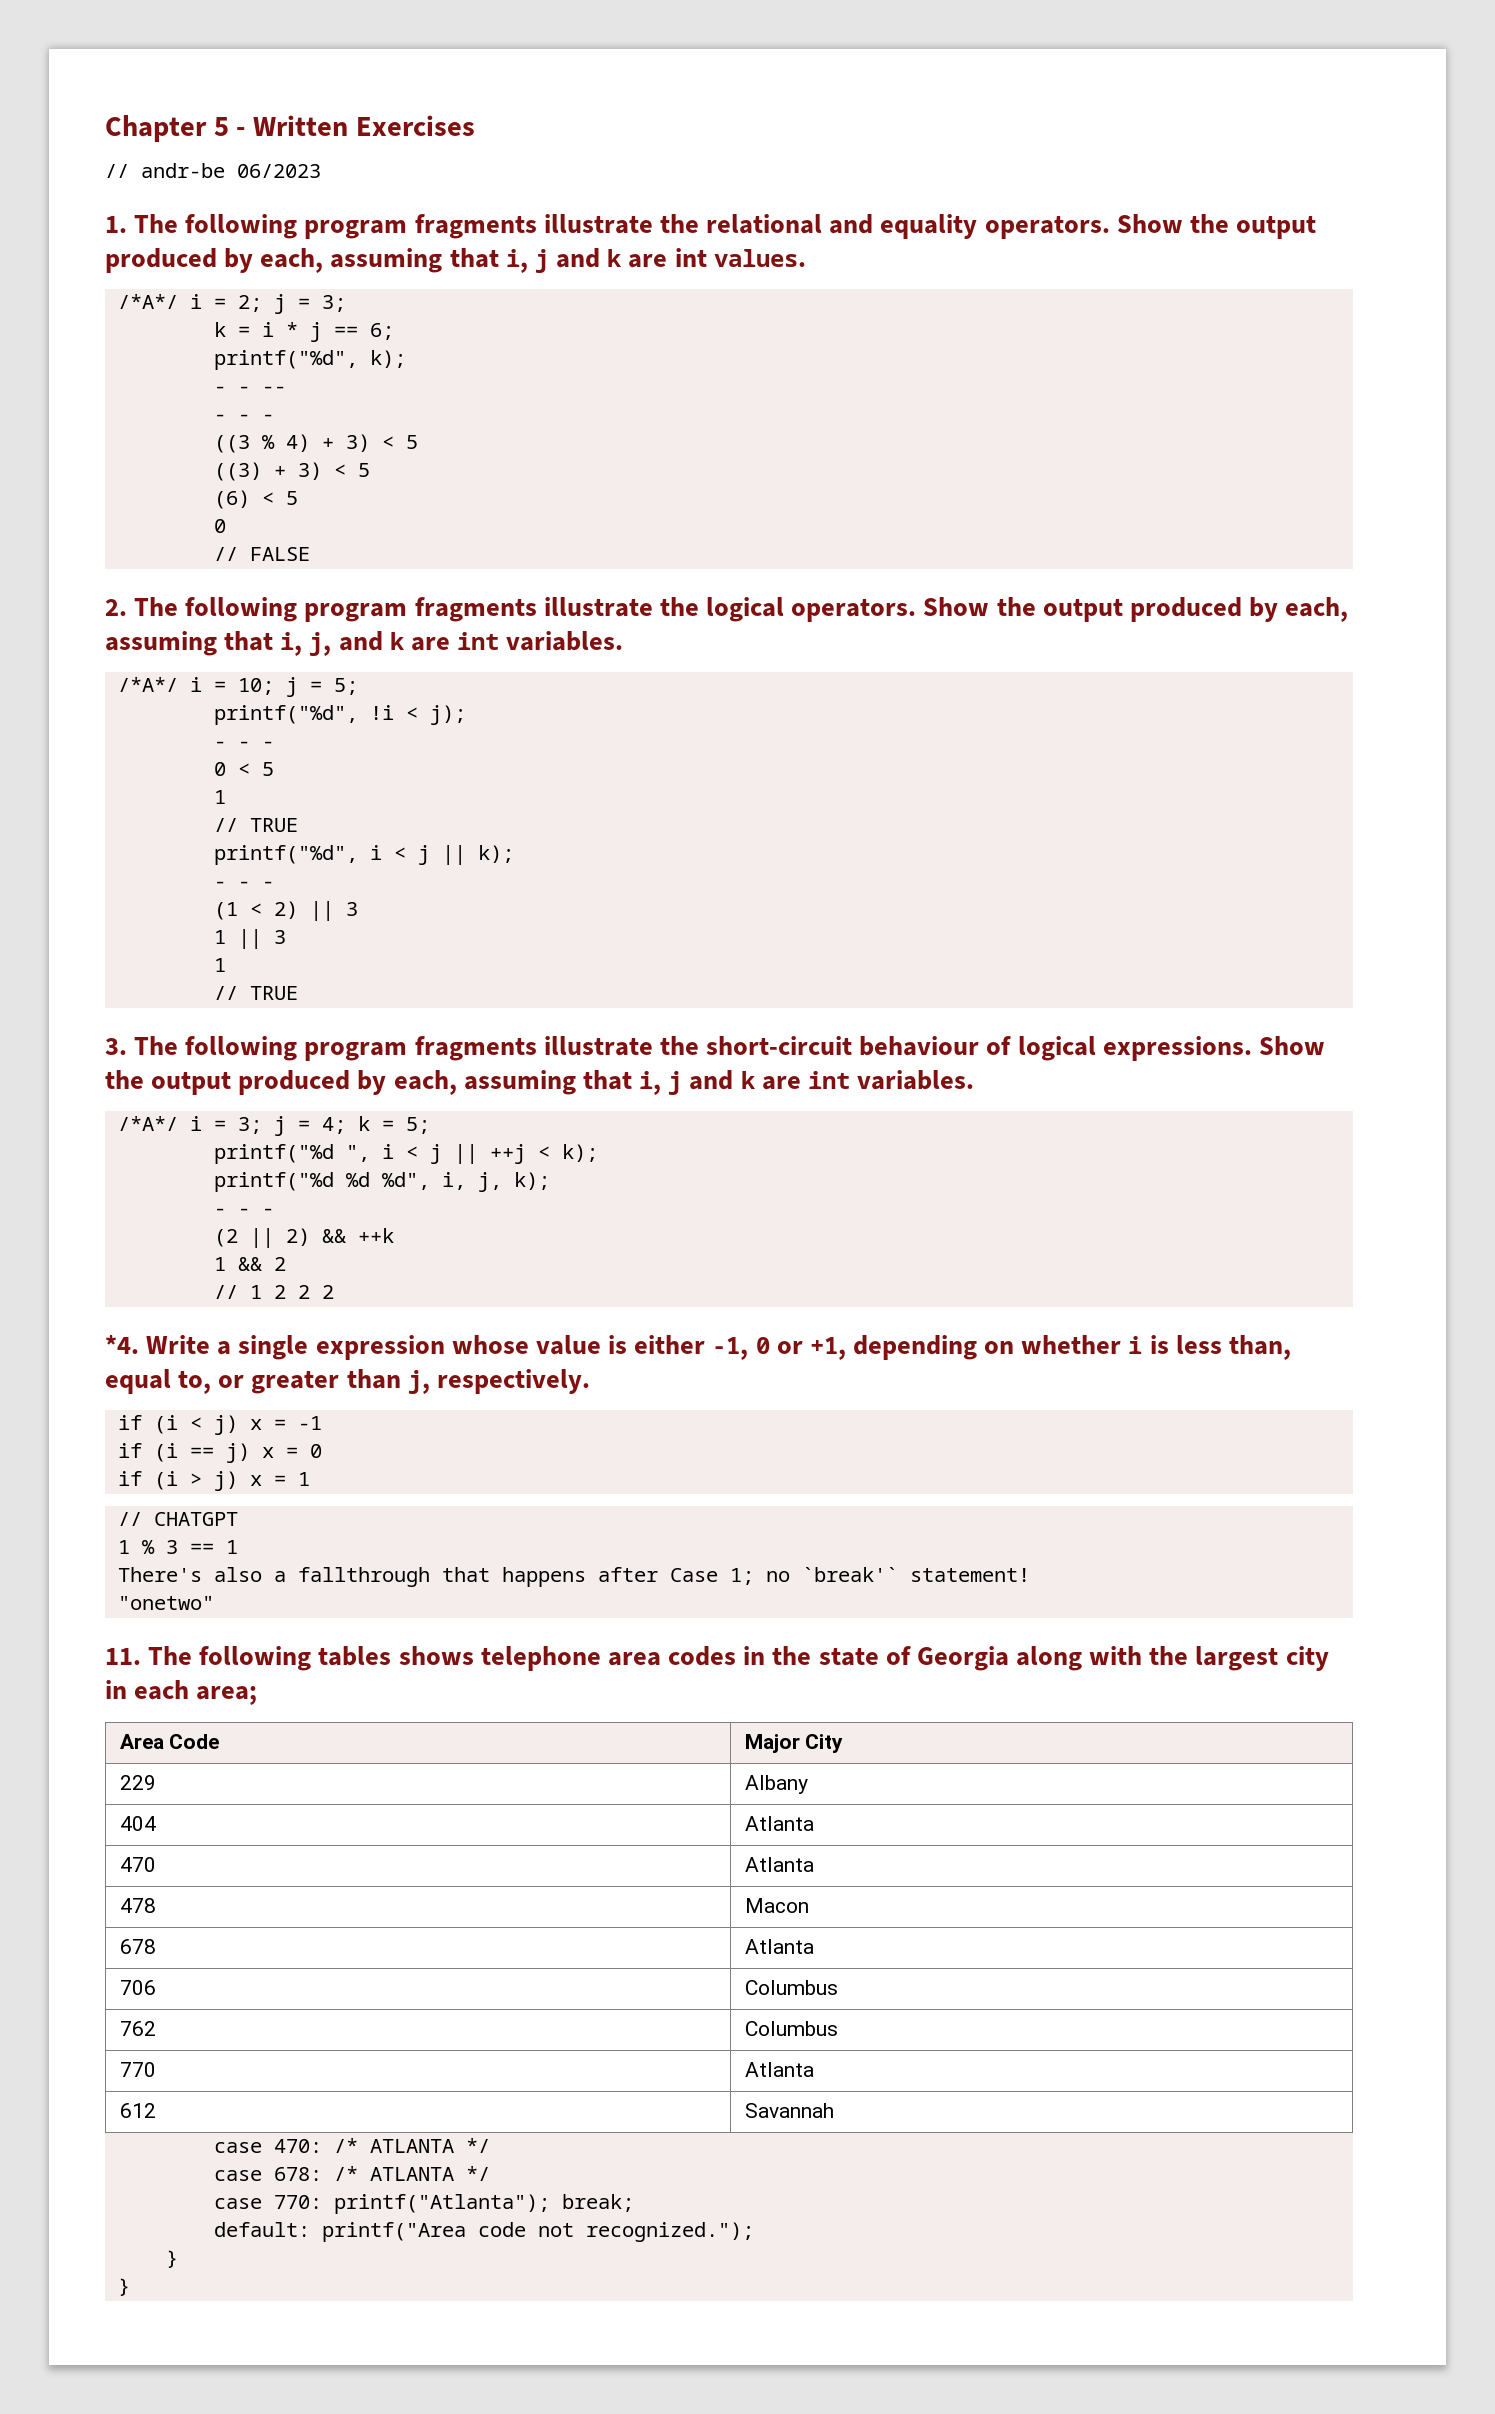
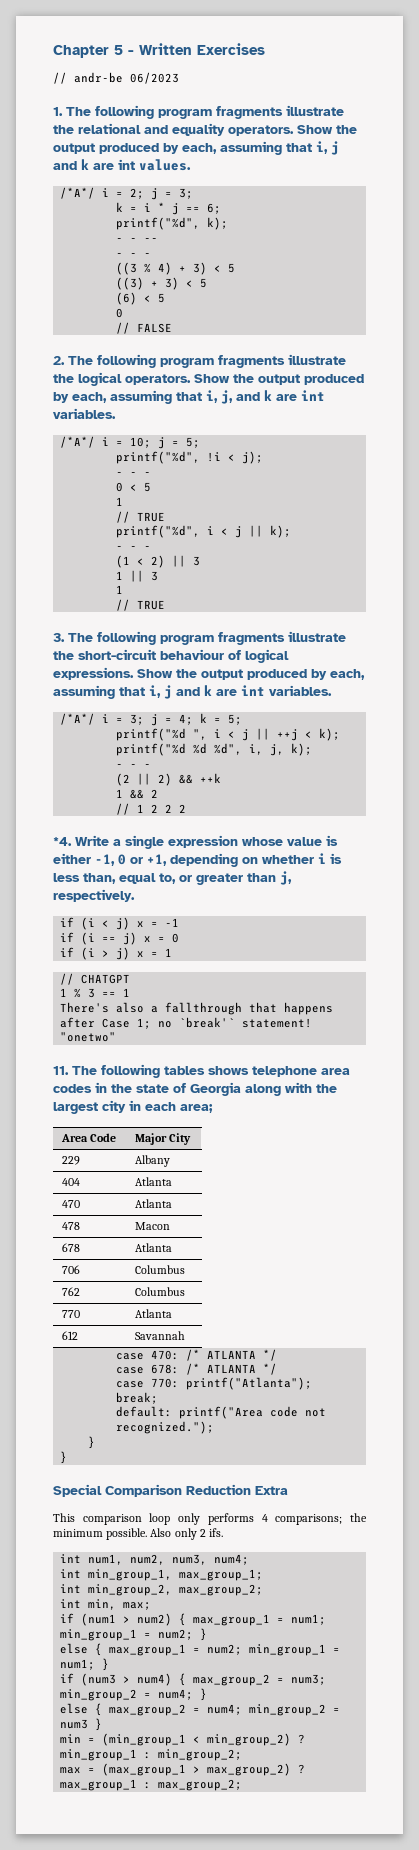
+ Special Comparison Reduction Extra
+ This comparison loop only performs 4 comparisons; the minimum possible. Also only 2 ifs.
+ int num1, num2, num3, num4;
+ int min_group_1, max_group_1;
+ int min_group_2, max_group_2;
+ int min, max;
+ if (num1 > num2) { max_group_1 = num1; min_group_1 = num2; }
+ else { max_group_1 = num2; min_group_1 = num1; }
+ if (num3 > num4) { max_group_2 = num3; min_group_2 = num4; }
+ else { max_group_2 = num4; min_group_2 = num3 }
+ min = (min_group_1 < min_group_2) ? min_group_1 : min_group_2;
+ max = (max_group_1 > max_group_2) ? max_group_1 : max_group_2;

